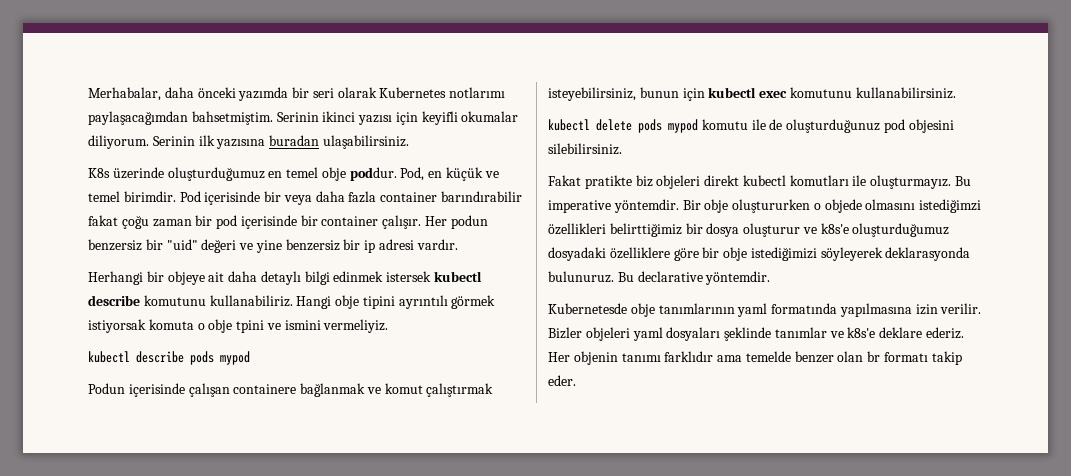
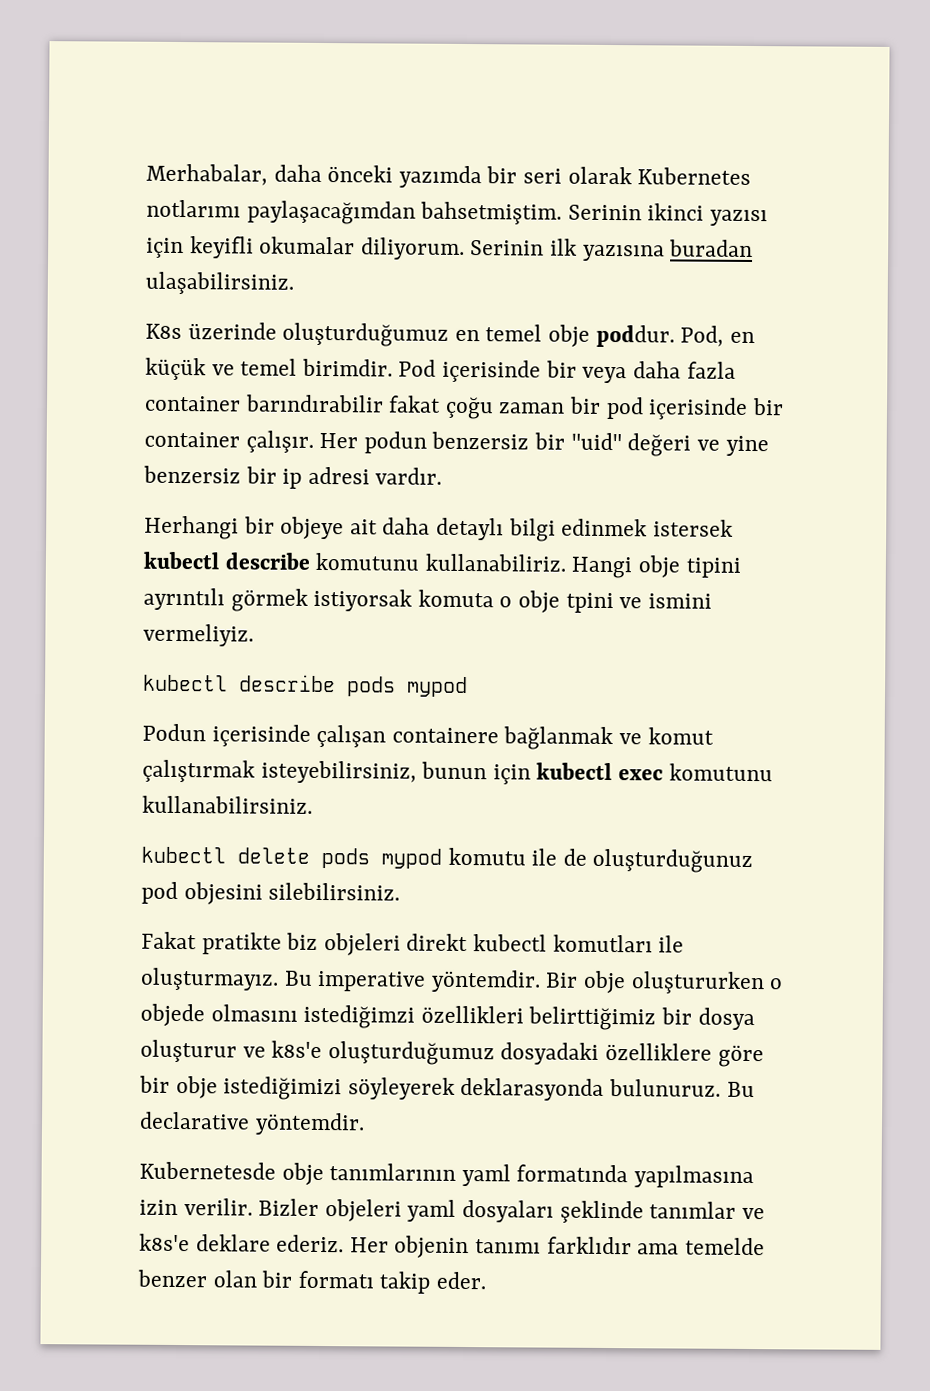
- Her objenin tanımı farklıdır ama temelde benzer olan br formatı takip eder.
+ Her objenin tanımı farklıdır ama temelde benzer olan bir formatı takip eder.

